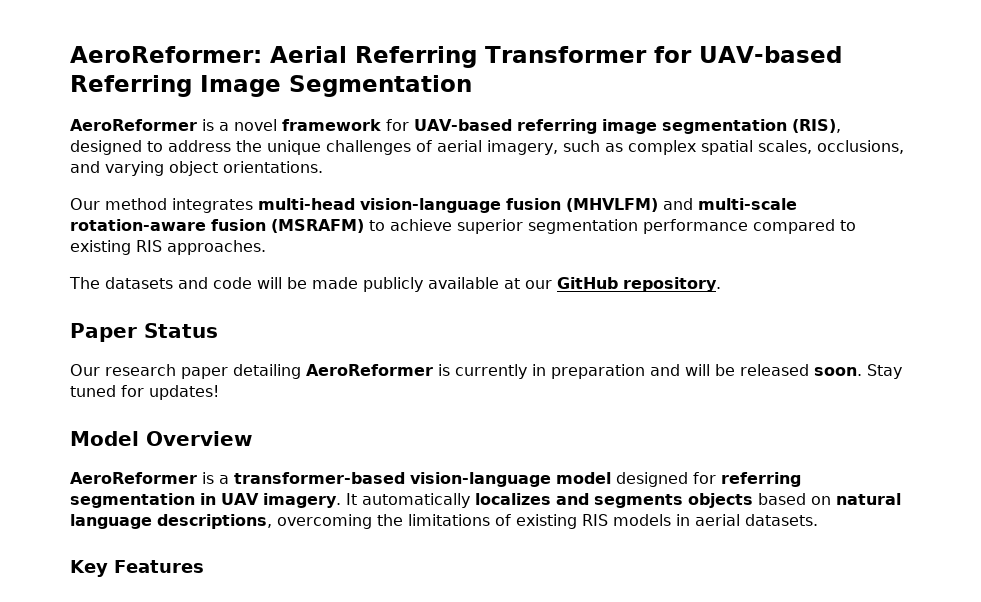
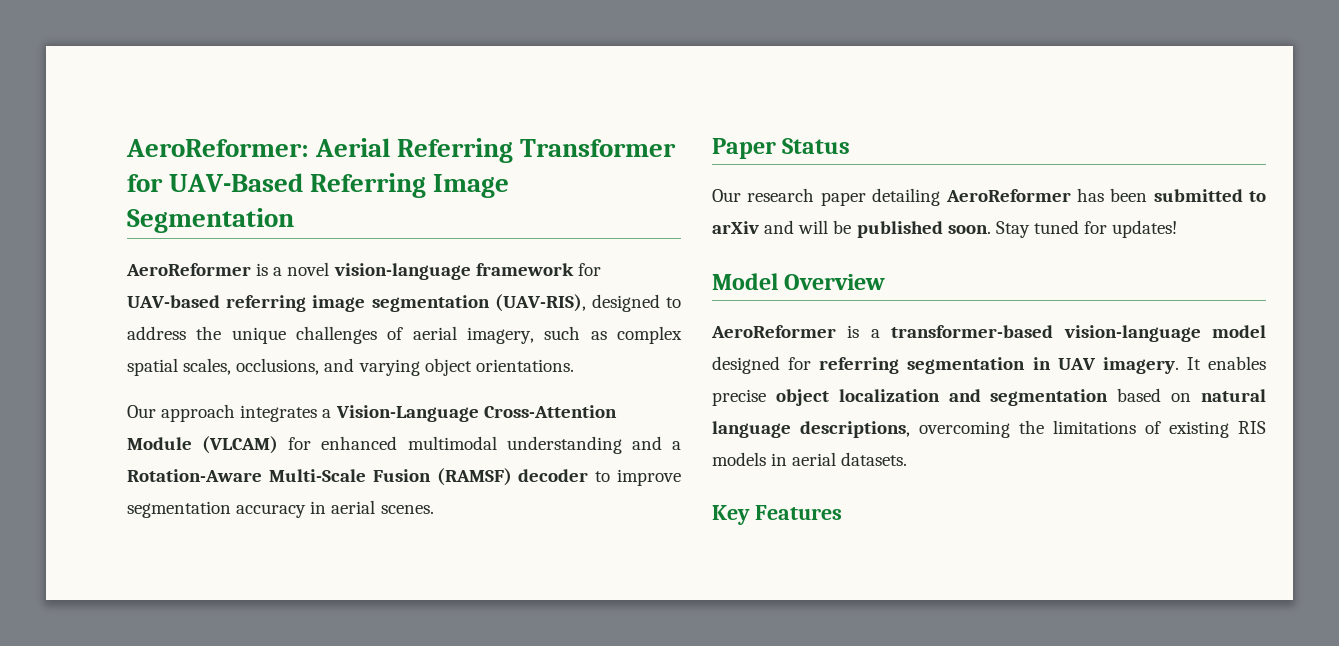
- AeroReformer: Aerial Referring Transformer for UAV-based Referring Image Segmentation
+ AeroReformer: Aerial Referring Transformer for UAV-Based Referring Image Segmentation
- AeroReformer is a novel framework for UAV-based referring image segmentation (RIS), designed to address the unique challenges of aerial imagery, such as complex spatial scales, occlusions, and varying object orientations.
+ AeroReformer is a novel vision-language framework for UAV-based referring image segmentation (UAV-RIS), designed to address the unique challenges of aerial imagery, such as complex spatial scales, occlusions, and varying object orientations.
- Our method integrates multi-head vision-language fusion (MHVLFM) and multi-scale rotation-aware fusion (MSRAFM) to achieve superior segmentation performance compared to existing RIS approaches.
- The datasets and code will be made publicly available at our GitHub repository.
+ Our approach integrates a Vision-Language Cross-Attention Module (VLCAM) for enhanced multimodal understanding and a Rotation-Aware Multi-Scale Fusion (RAMSF) decoder to improve segmentation accuracy in aerial scenes.
- Our research paper detailing AeroReformer is currently in preparation and will be released soon.
+ Our research paper detailing AeroReformer has been submitted to arXiv and will be published soon.
- It automatically localizes and segments objects based on natural language descriptions, overcoming the limitations of existing RIS models in aerial datasets.
+ It enables precise object localization and segmentation based on natural language descriptions, overcoming the limitations of existing RIS models in aerial datasets.

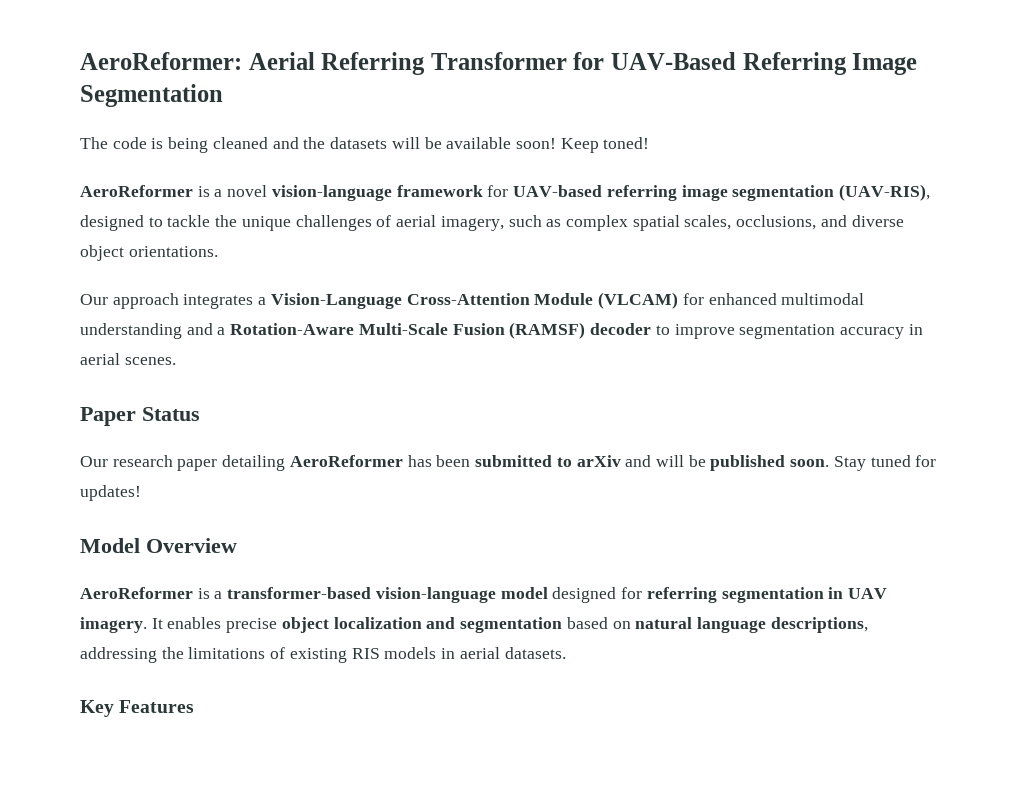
+ The code is being cleaned and the datasets will be available soon! Keep toned!
- AeroReformer is a novel vision-language framework for UAV-based referring image segmentation (UAV-RIS), designed to address the unique challenges of aerial imagery, such as complex spatial scales, occlusions, and varying object orientations.
+ AeroReformer is a novel vision-language framework for UAV-based referring image segmentation (UAV-RIS), designed to tackle the unique challenges of aerial imagery, such as complex spatial scales, occlusions, and diverse object orientations.
- It enables precise object localization and segmentation based on natural language descriptions, overcoming the limitations of existing RIS models in aerial datasets.
+ It enables precise object localization and segmentation based on natural language descriptions, addressing the limitations of existing RIS models in aerial datasets.

